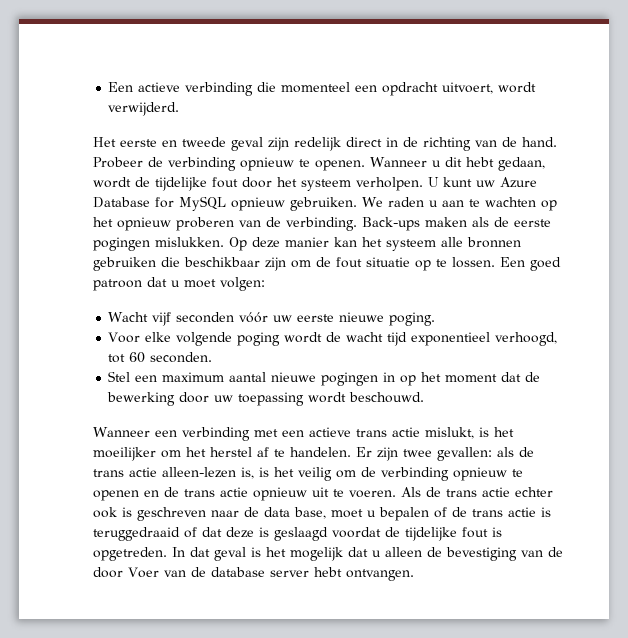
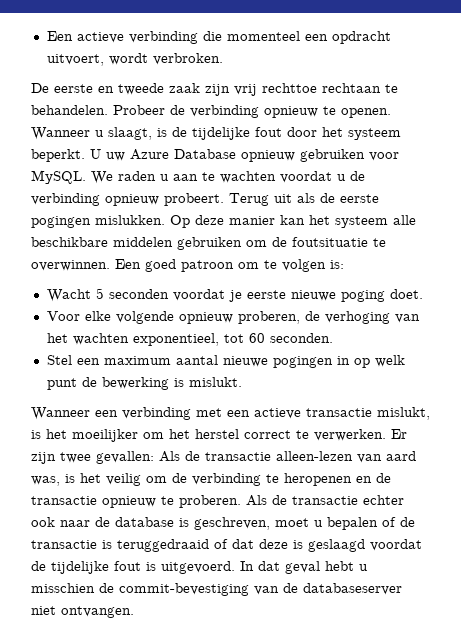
- Een actieve verbinding die momenteel een opdracht uitvoert, wordt verwijderd.
- Het eerste en tweede geval zijn redelijk direct in de richting van de hand.
+ Een actieve verbinding die momenteel een opdracht uitvoert, wordt verbroken.
+ De eerste en tweede zaak zijn vrij rechttoe rechtaan te behandelen.
- Wanneer u dit hebt gedaan, wordt de tijdelijke fout door het systeem verholpen. U kunt uw Azure Database for MySQL opnieuw gebruiken.
+ Wanneer u slaagt, is de tijdelijke fout door het systeem beperkt. U uw Azure Database opnieuw gebruiken voor MySQL.
- We raden u aan te wachten op het opnieuw proberen van de verbinding. Back-ups maken als de eerste pogingen mislukken.
+ We raden u aan te wachten voordat u de verbinding opnieuw probeert. Terug uit als de eerste pogingen mislukken.
- Op deze manier kan het systeem alle bronnen gebruiken die beschikbaar zijn om de fout situatie op te lossen. Een goed patroon dat u moet volgen:
- Wacht vijf seconden vóór uw eerste nieuwe poging.
- Voor elke volgende poging wordt de wacht tijd exponentieel verhoogd, tot 60 seconden.
+ Op deze manier kan het systeem alle beschikbare middelen gebruiken om de foutsituatie te overwinnen. Een goed patroon om te volgen is:
+ Wacht 5 seconden voordat je eerste nieuwe poging doet.
+ Voor elke volgende opnieuw proberen, de verhoging van het wachten exponentieel, tot 60 seconden.
- Stel een maximum aantal nieuwe pogingen in op het moment dat de bewerking door uw toepassing wordt beschouwd.
+ Stel een maximum aantal nieuwe pogingen in op welk punt de bewerking is mislukt.
- Wanneer een verbinding met een actieve trans actie mislukt, is het moeilijker om het herstel af te handelen.
+ Wanneer een verbinding met een actieve transactie mislukt, is het moeilijker om het herstel correct te verwerken.
- Er zijn twee gevallen: als de trans actie alleen-lezen is, is het veilig om de verbinding opnieuw te openen en de trans actie opnieuw uit te voeren. Als de trans actie echter ook is geschreven naar de data base, moet u bepalen of de trans actie is teruggedraaid of dat deze is geslaagd voordat de tijdelijke fout is opgetreden.
+ Er zijn twee gevallen: Als de transactie alleen-lezen van aard was, is het veilig om de verbinding te heropenen en de transactie opnieuw te proberen. Als de transactie echter ook naar de database is geschreven, moet u bepalen of de transactie is teruggedraaid of dat deze is geslaagd voordat de tijdelijke fout is uitgevoerd.
- In dat geval is het mogelijk dat u alleen de bevestiging van de door Voer van de database server hebt ontvangen.
+ In dat geval hebt u misschien de commit-bevestiging van de databaseserver niet ontvangen.

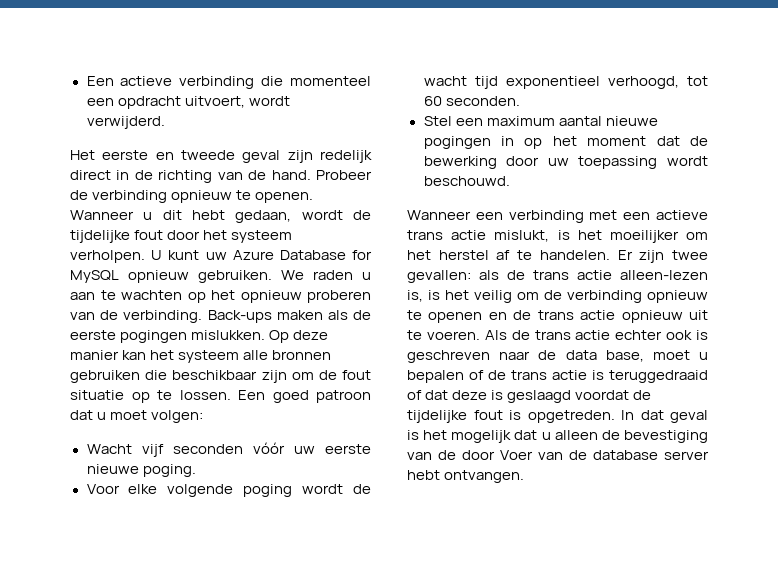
- Een actieve verbinding die momenteel een opdracht uitvoert, wordt verbroken.
- De eerste en tweede zaak zijn vrij rechttoe rechtaan te behandelen.
+ Een actieve verbinding die momenteel een opdracht uitvoert, wordt verwijderd.
+ Het eerste en tweede geval zijn redelijk direct in de richting van de hand.
- Wanneer u slaagt, is de tijdelijke fout door het systeem beperkt. U uw Azure Database opnieuw gebruiken voor MySQL.
+ Wanneer u dit hebt gedaan, wordt de tijdelijke fout door het systeem verholpen. U kunt uw Azure Database for MySQL opnieuw gebruiken.
- We raden u aan te wachten voordat u de verbinding opnieuw probeert. Terug uit als de eerste pogingen mislukken.
+ We raden u aan te wachten op het opnieuw proberen van de verbinding. Back-ups maken als de eerste pogingen mislukken.
- Op deze manier kan het systeem alle beschikbare middelen gebruiken om de foutsituatie te overwinnen. Een goed patroon om te volgen is:
- Wacht 5 seconden voordat je eerste nieuwe poging doet.
- Voor elke volgende opnieuw proberen, de verhoging van het wachten exponentieel, tot 60 seconden.
+ Op deze manier kan het systeem alle bronnen gebruiken die beschikbaar zijn om de fout situatie op te lossen. Een goed patroon dat u moet volgen:
+ Wacht vijf seconden vóór uw eerste nieuwe poging.
+ Voor elke volgende poging wordt de wacht tijd exponentieel verhoogd, tot 60 seconden.
- Stel een maximum aantal nieuwe pogingen in op welk punt de bewerking is mislukt.
+ Stel een maximum aantal nieuwe pogingen in op het moment dat de bewerking door uw toepassing wordt beschouwd.
- Wanneer een verbinding met een actieve transactie mislukt, is het moeilijker om het herstel correct te verwerken.
+ Wanneer een verbinding met een actieve trans actie mislukt, is het moeilijker om het herstel af te handelen.
- Er zijn twee gevallen: Als de transactie alleen-lezen van aard was, is het veilig om de verbinding te heropenen en de transactie opnieuw te proberen. Als de transactie echter ook naar de database is geschreven, moet u bepalen of de transactie is teruggedraaid of dat deze is geslaagd voordat de tijdelijke fout is uitgevoerd.
+ Er zijn twee gevallen: als de trans actie alleen-lezen is, is het veilig om de verbinding opnieuw te openen en de trans actie opnieuw uit te voeren. Als de trans actie echter ook is geschreven naar de data base, moet u bepalen of de trans actie is teruggedraaid of dat deze is geslaagd voordat de tijdelijke fout is opgetreden.
- In dat geval hebt u misschien de commit-bevestiging van de databaseserver niet ontvangen.
+ In dat geval is het mogelijk dat u alleen de bevestiging van de door Voer van de database server hebt ontvangen.

